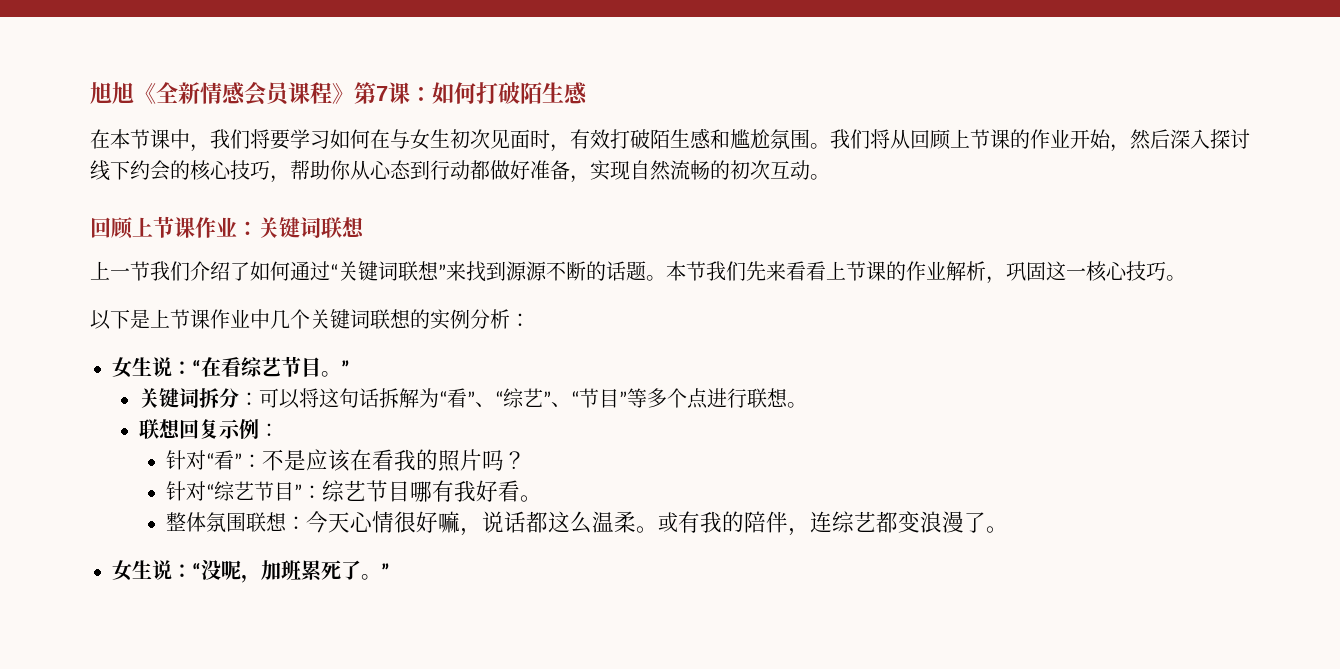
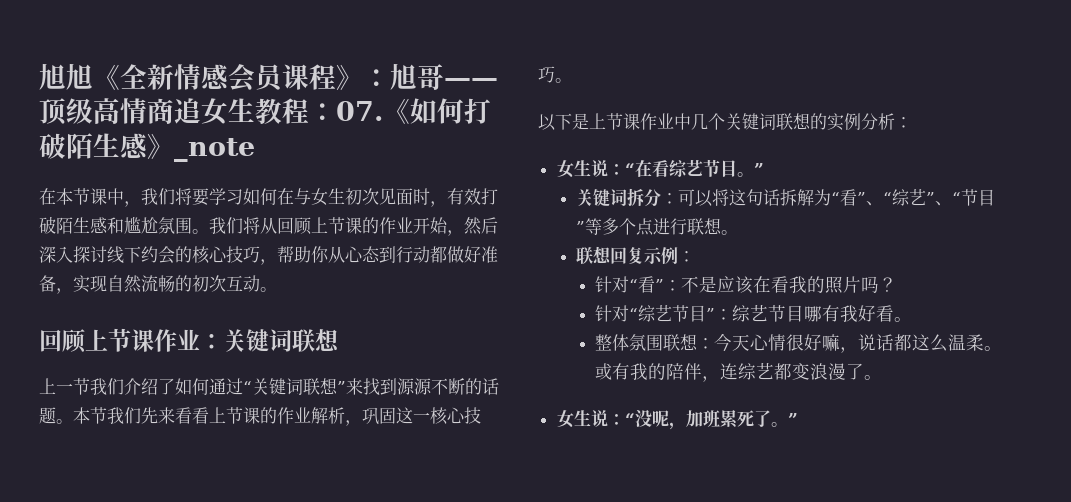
- 旭旭《全新情感会员课程》第7课：如何打破陌生感
+ 旭旭《全新情感会员课程》：旭哥——顶级高情商追女生教程：07.《如何打破陌生感》_note

